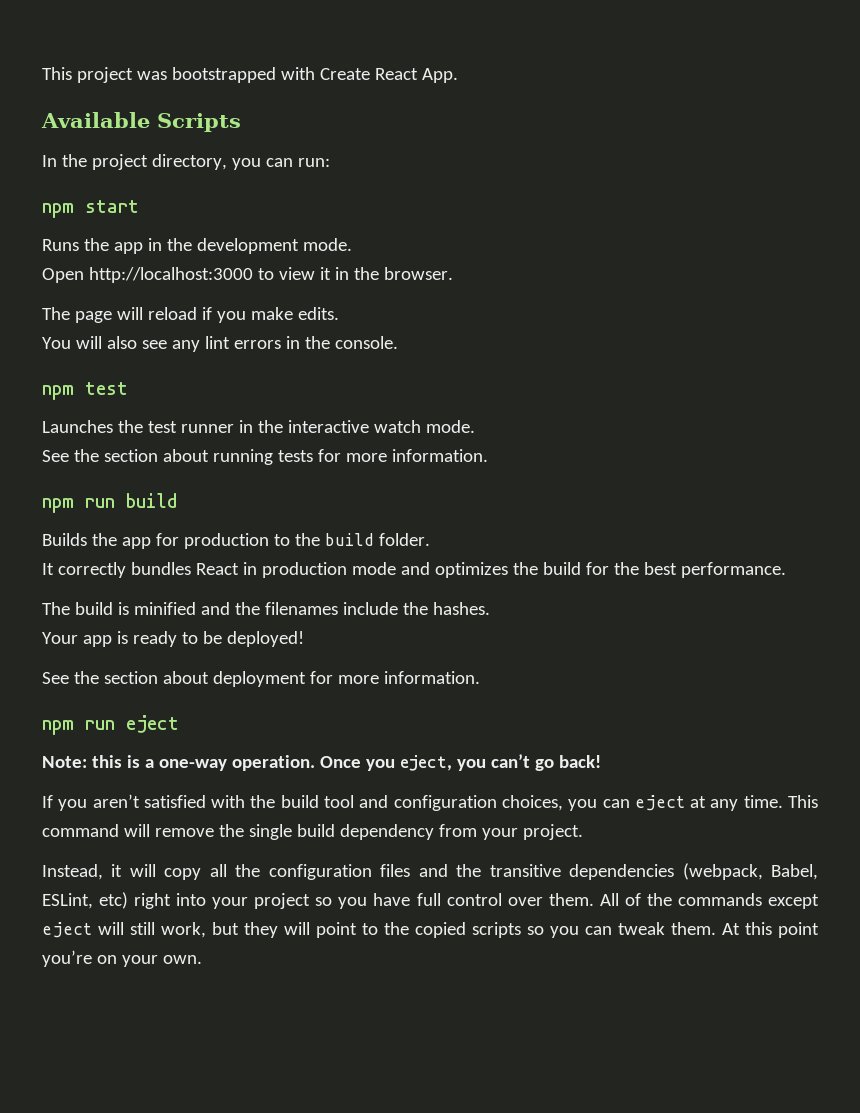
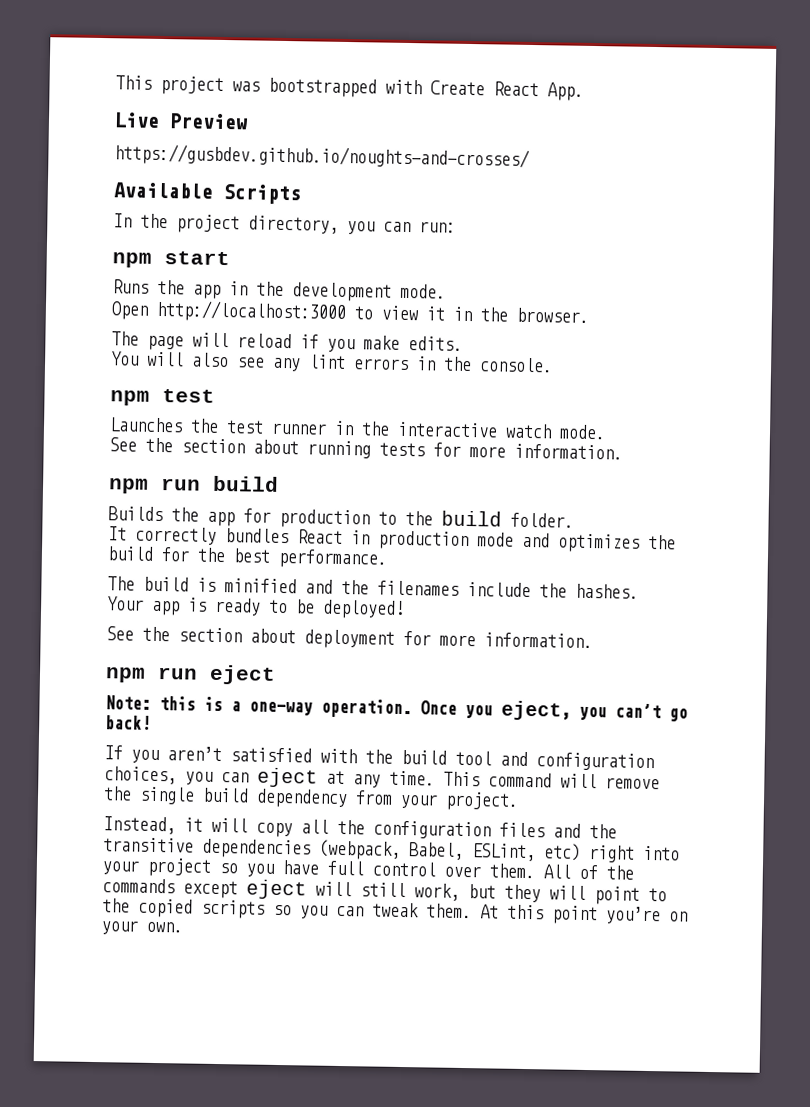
+ Live Preview
+ https://gusbdev.github.io/noughts-and-crosses/

